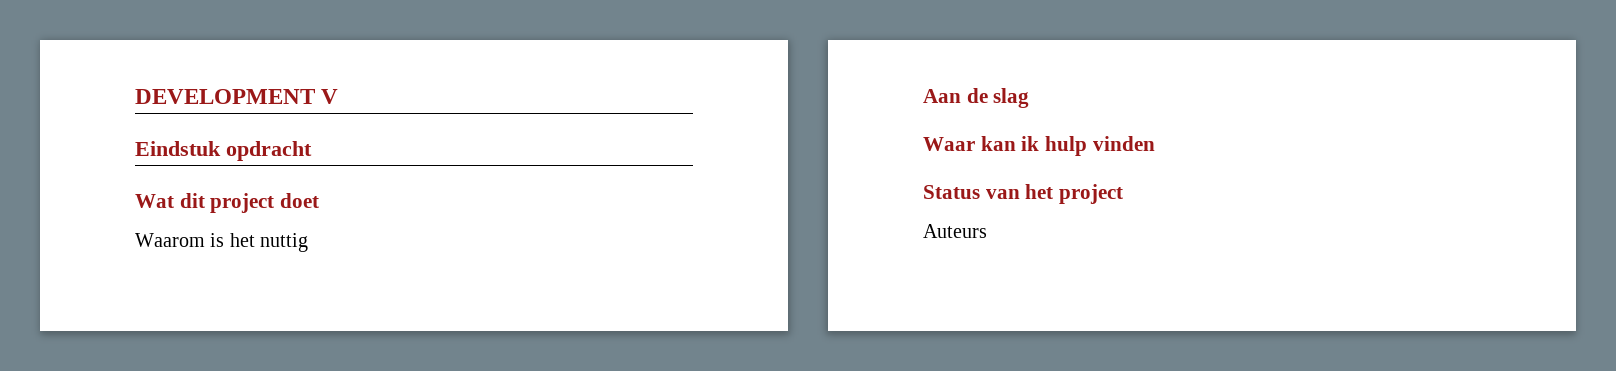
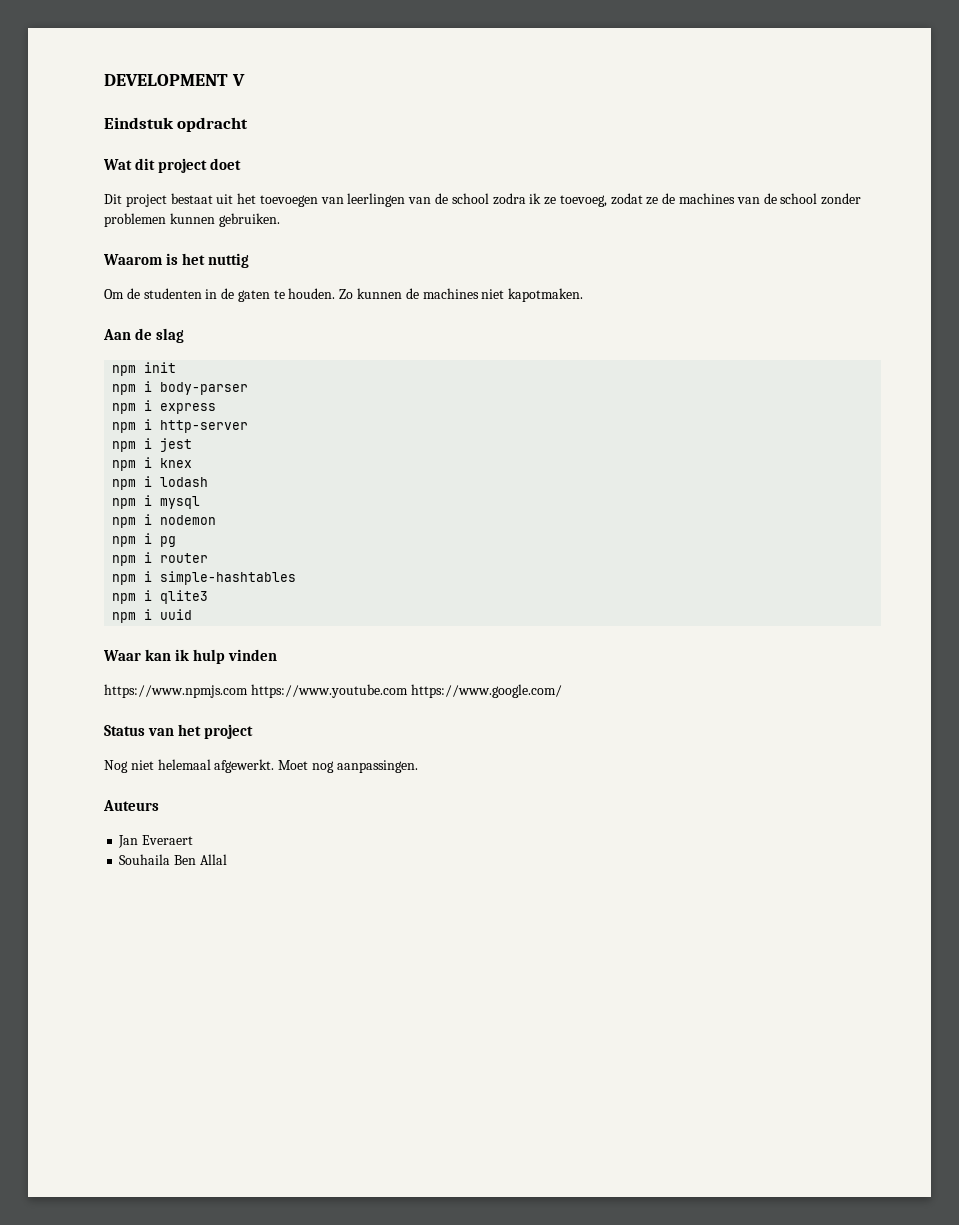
+ Dit project bestaat uit het toevoegen van leerlingen van de school zodra ik ze toevoeg, zodat ze de machines van de school zonder problemen kunnen gebruiken.
  Waarom is het nuttig
+ Om de studenten in de gaten te houden. Zo kunnen de machines niet kapotmaken.
  Aan de slag
+ npm init
+ npm i body-parser
+ npm i express
+ npm i http-server
+ npm i jest
+ npm i knex
+ npm i lodash
+ npm i mysql
+ npm i nodemon
+ npm i pg
+ npm i router
+ npm i simple-hashtables
+ npm i qlite3
+ npm i uuid
+ https://www.npmjs.com https://www.youtube.com https://www.google.com/
+ Nog niet helemaal afgewerkt. Moet nog aanpassingen.
  Auteurs
+ Jan Everaert
+ Souhaila Ben Allal

